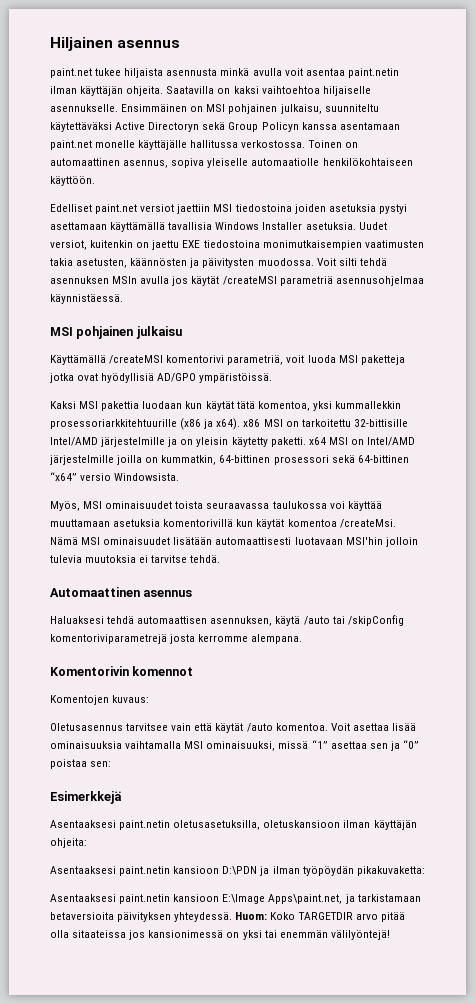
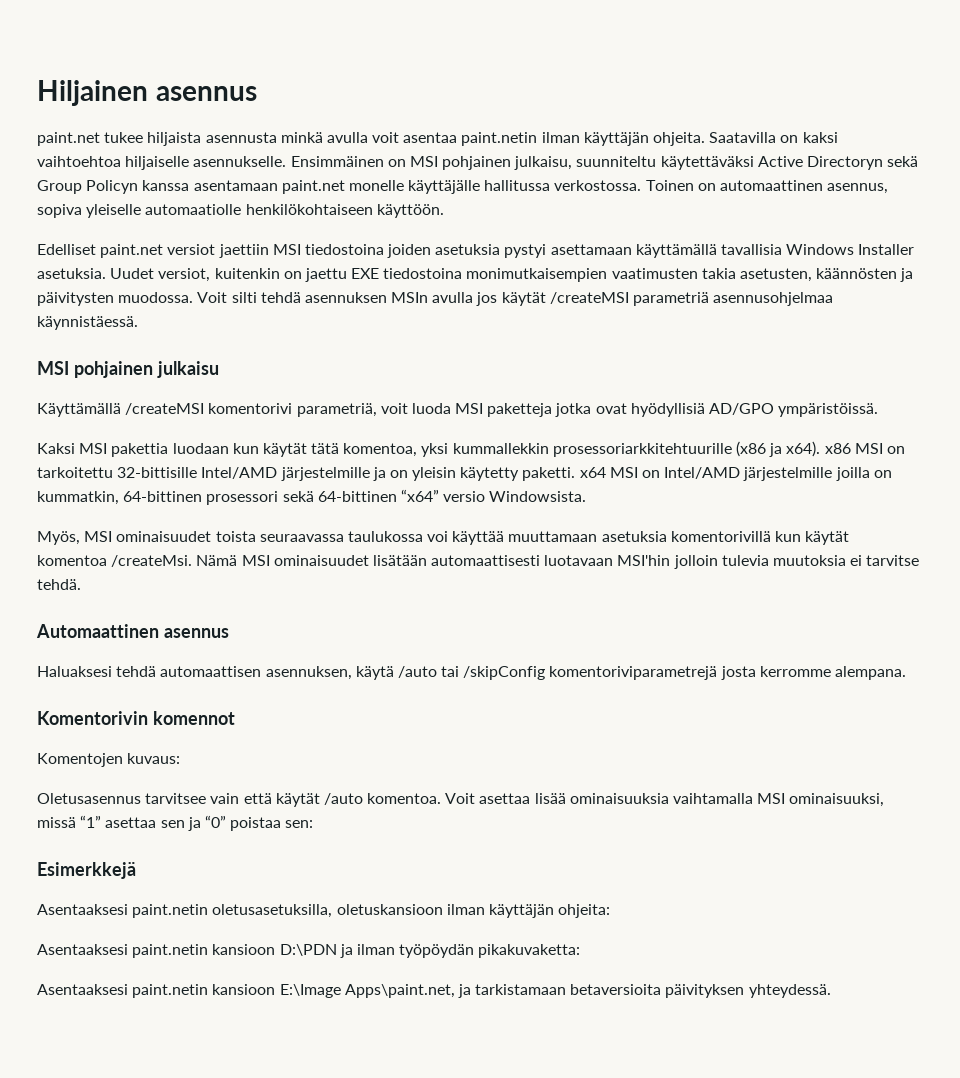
- Huom: Koko TARGETDIR arvo pitää olla sitaateissa jos kansionimessä on yksi tai enemmän välilyöntejä!

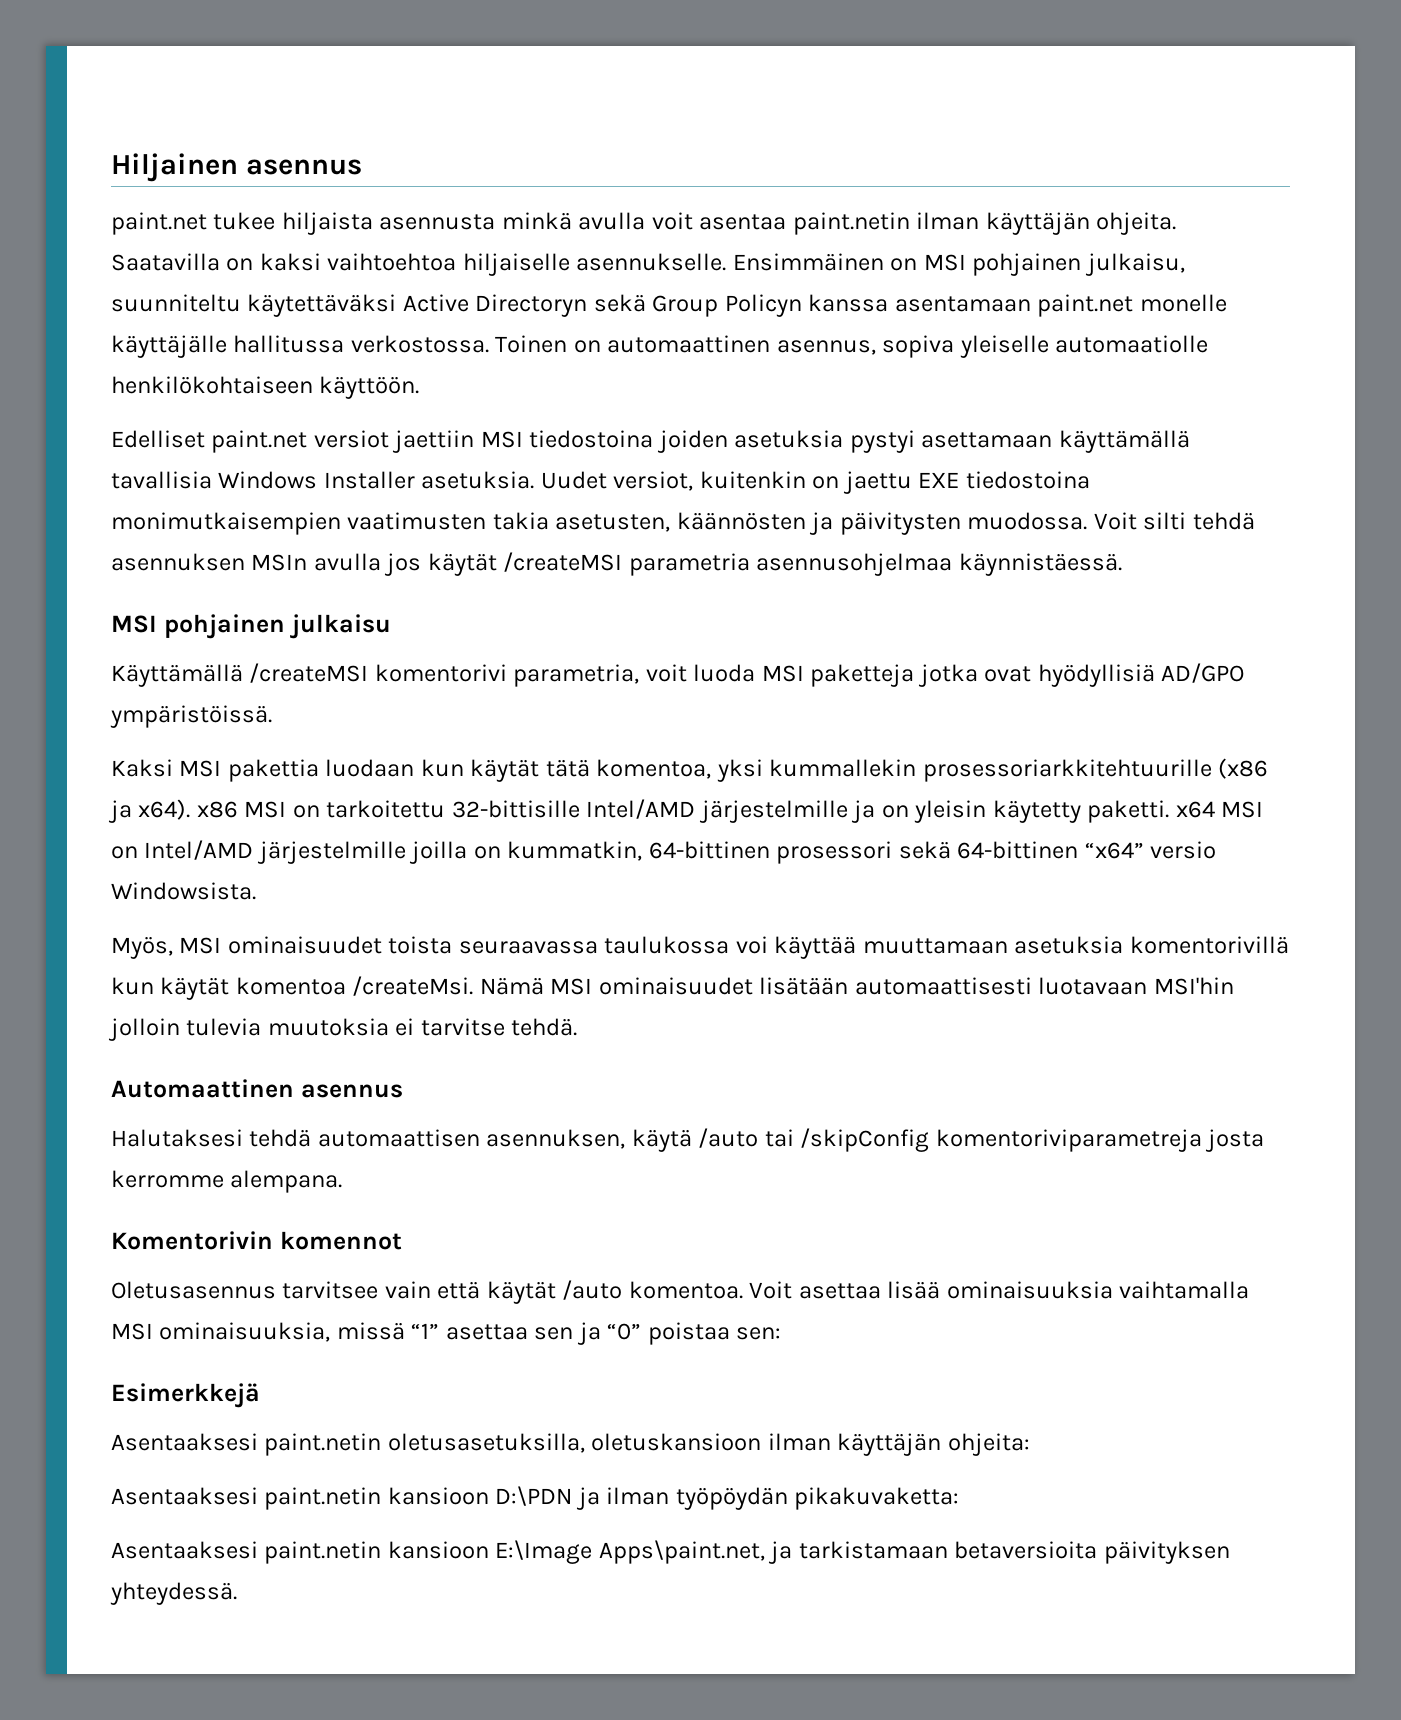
- Voit silti tehdä asennuksen MSIn avulla jos käytät /createMSI parametriä asennusohjelmaa käynnistäessä.
+ Voit silti tehdä asennuksen MSIn avulla jos käytät /createMSI parametria asennusohjelmaa käynnistäessä.
- Käyttämällä /createMSI komentorivi parametriä, voit luoda MSI paketteja jotka ovat hyödyllisiä AD/GPO ympäristöissä.
+ Käyttämällä /createMSI komentorivi parametria, voit luoda MSI paketteja jotka ovat hyödyllisiä AD/GPO ympäristöissä.
- Kaksi MSI pakettia luodaan kun käytät tätä komentoa, yksi kummallekkin prosessoriarkkitehtuurille (x86 ja x64). x86 MSI on tarkoitettu 32-bittisille Intel/AMD järjestelmille ja on yleisin käytetty paketti. x64 MSI on Intel/AMD järjestelmille joilla on kummatkin, 64-bittinen prosessori sekä 64-bittinen “x64” versio Windowsista.
+ Kaksi MSI pakettia luodaan kun käytät tätä komentoa, yksi kummallekin prosessoriarkkitehtuurille (x86 ja x64). x86 MSI on tarkoitettu 32-bittisille Intel/AMD järjestelmille ja on yleisin käytetty paketti. x64 MSI on Intel/AMD järjestelmille joilla on kummatkin, 64-bittinen prosessori sekä 64-bittinen “x64” versio Windowsista.
- Haluaksesi tehdä automaattisen asennuksen, käytä /auto tai /skipConfig komentoriviparametrejä josta kerromme alempana.
+ Halutaksesi tehdä automaattisen asennuksen, käytä /auto tai /skipConfig komentoriviparametreja josta kerromme alempana.
- Komentojen kuvaus:
- Voit asettaa lisää ominaisuuksia vaihtamalla MSI ominaisuuksi, missä “1” asettaa sen ja “0” poistaa sen:
+ Voit asettaa lisää ominaisuuksia vaihtamalla MSI ominaisuuksia, missä “1” asettaa sen ja “0” poistaa sen:

